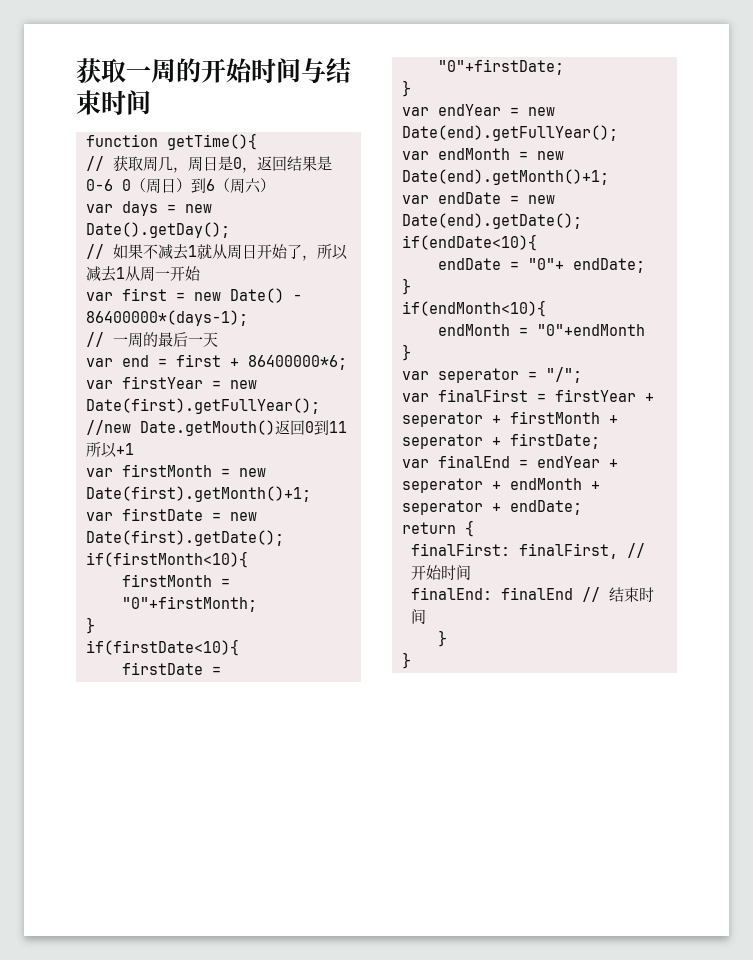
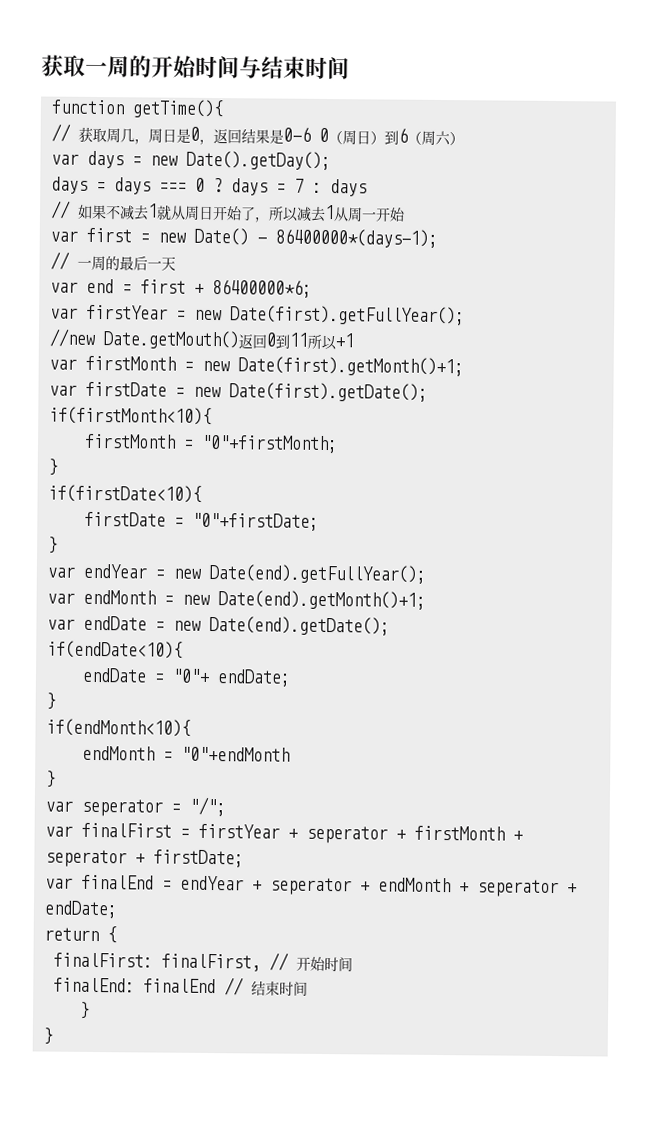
+ days = days === 0 ? days = 7 : days

